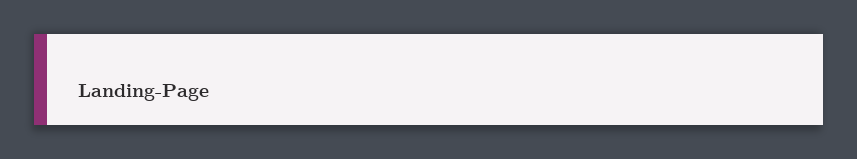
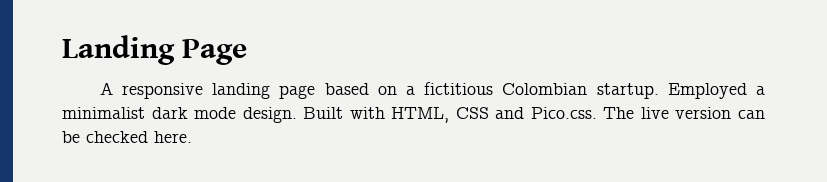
- Landing-Page
+ Landing Page
+ A responsive landing page based on a fictitious Colombian startup. Employed a minimalist dark mode design. Built with HTML, CSS and Pico.css. The live version can be checked here.

